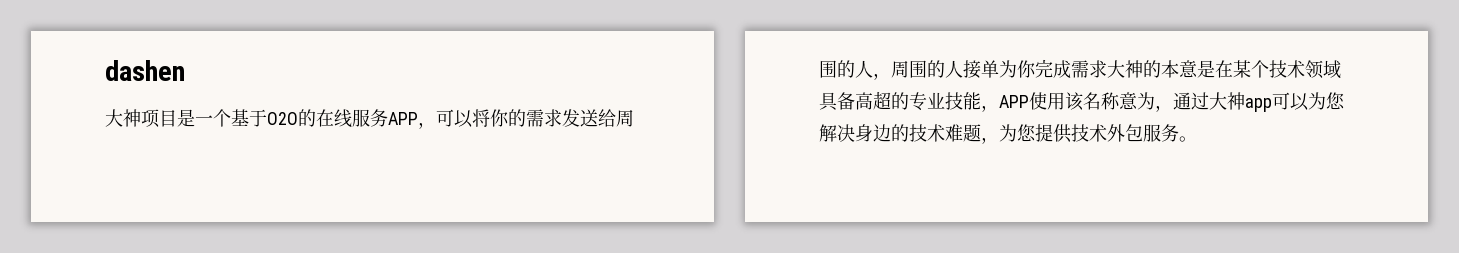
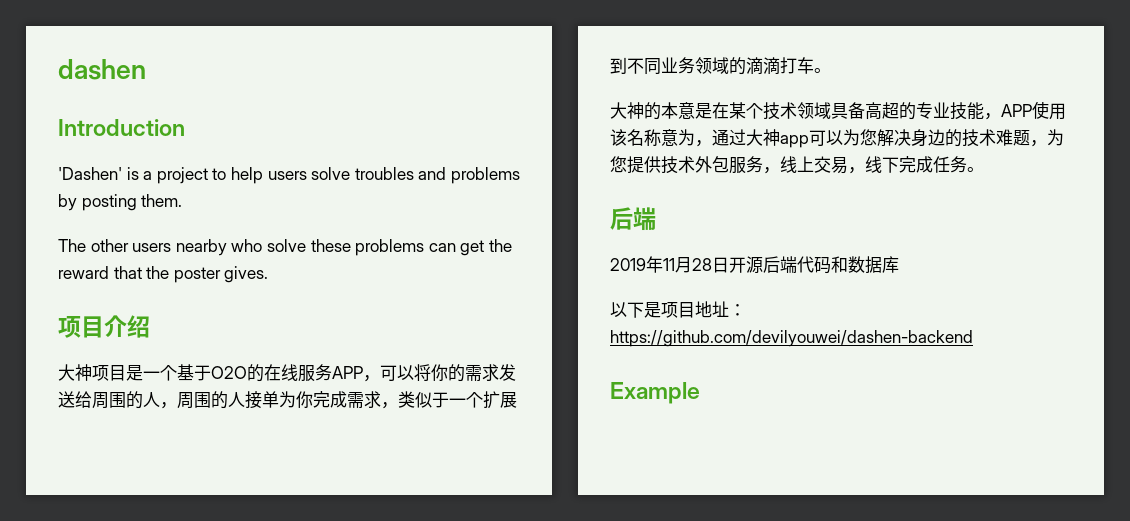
+ Introduction
+ 'Dashen' is a project to help users solve troubles and problems by posting them.
+ The other users nearby who solve these problems can get the reward that the poster gives.
+ 项目介绍
- 大神项目是一个基于O2O的在线服务APP，可以将你的需求发送给周围的人，周围的人接单为你完成需求大神的本意是在某个技术领域具备高超的专业技能，APP使用该名称意为，通过大神app可以为您解决身边的技术难题，为您提供技术外包服务。
+ 大神项目是一个基于O2O的在线服务APP，可以将你的需求发送给周围的人，周围的人接单为你完成需求，类似于一个扩展到不同业务领域的滴滴打车。
+ 大神的本意是在某个技术领域具备高超的专业技能，APP使用该名称意为，通过大神app可以为您解决身边的技术难题，为您提供技术外包服务，线上交易，线下完成任务。
+ 后端
+ 2019年11月28日开源后端代码和数据库
+ 以下是项目地址：https://github.com/devilyouwei/dashen-backend
+ Example

